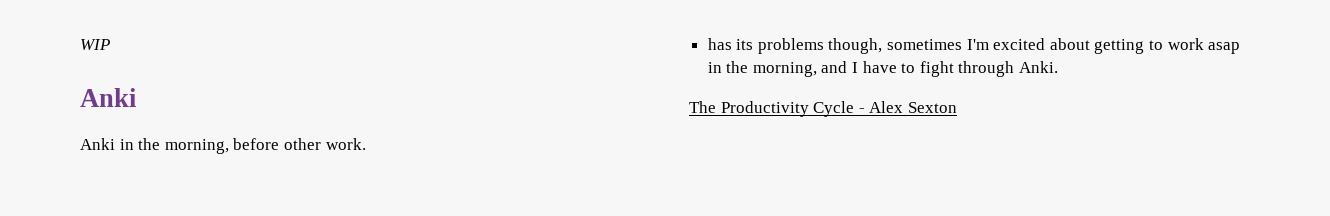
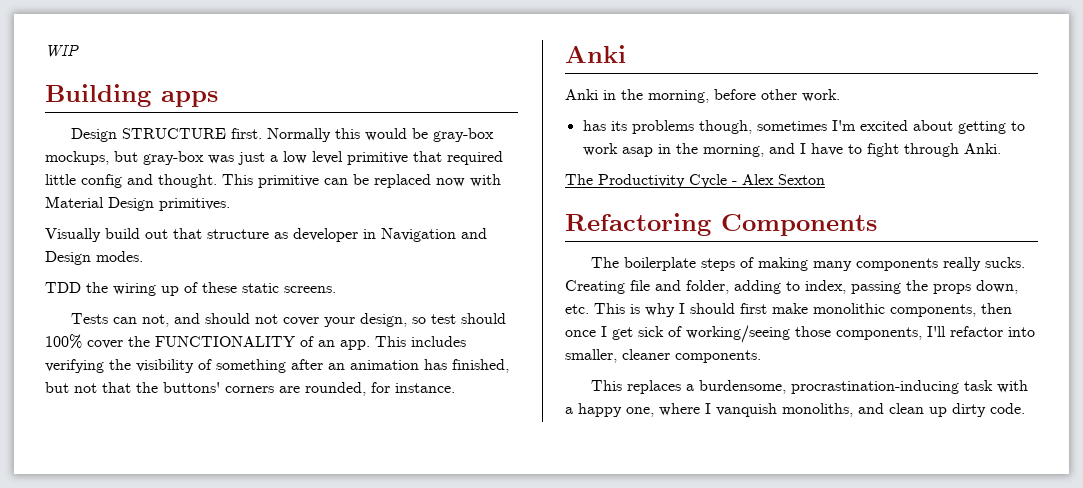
+ Building apps
+ Design STRUCTURE first. Normally this would be gray-box mockups, but gray-box was just a low level primitive that required little config and thought. This primitive can be replaced now with Material Design primitives.
+ Visually build out that structure as developer in Navigation and Design modes.
+ TDD the wiring up of these static screens.
+ Tests can not, and should not cover your design, so test should 100% cover the FUNCTIONALITY of an app. This includes verifying the visibility of something after an animation has finished, but not that the buttons' corners are rounded, for instance.
+ Refactoring Components
+ The boilerplate steps of making many components really sucks. Creating file and folder, adding to index, passing the props down, etc. This is why I should first make monolithic components, then once I get sick of working/seeing those components, I'll refactor into smaller, cleaner components.
+ This replaces a burdensome, procrastination-inducing task with a happy one, where I vanquish monoliths, and clean up dirty code.

